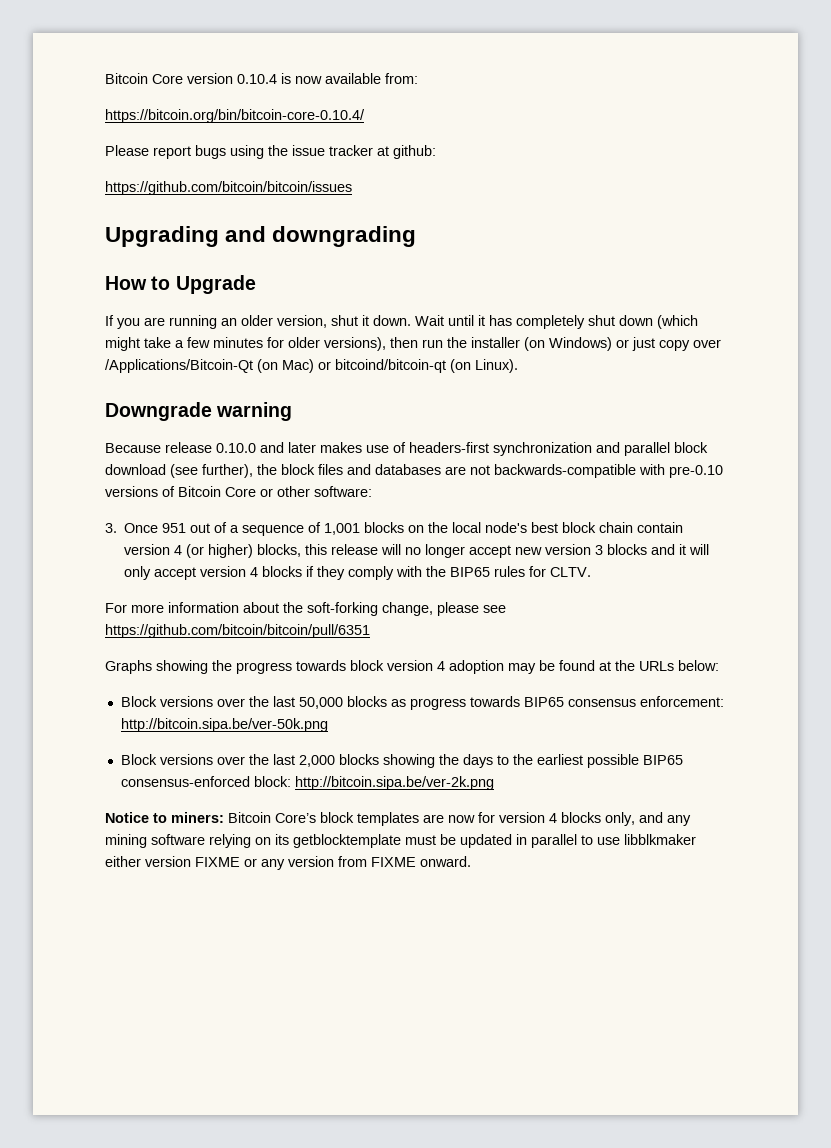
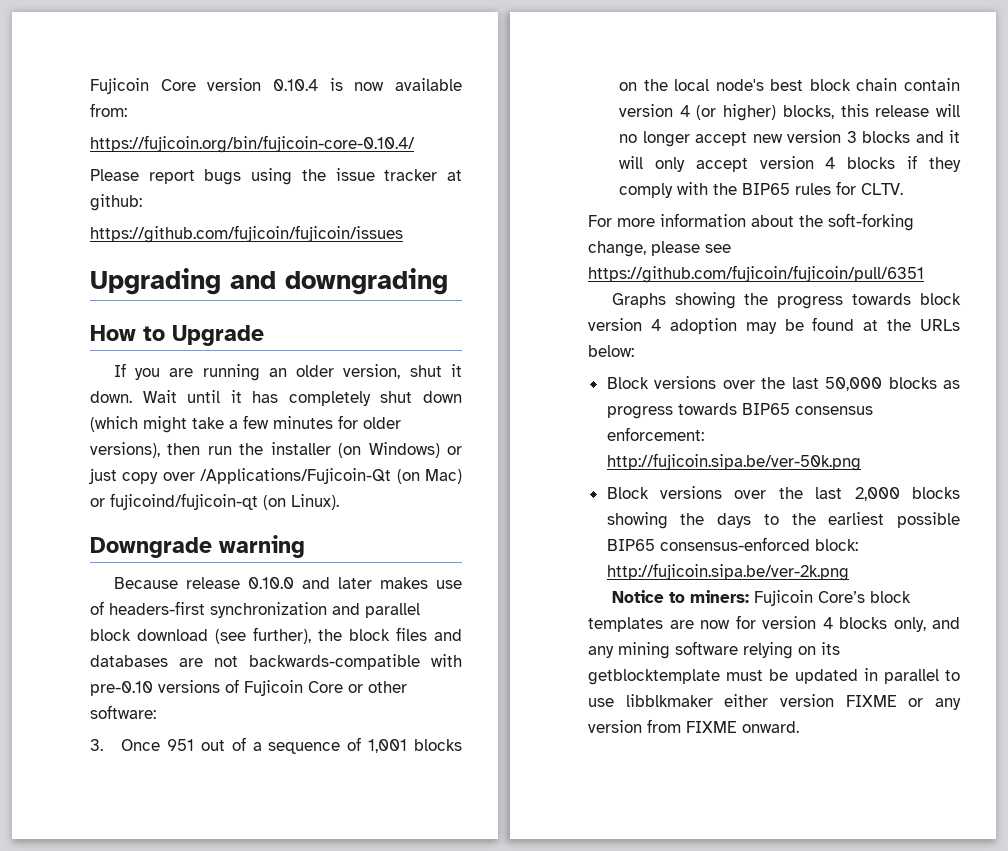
- Bitcoin Core version 0.10.4 is now available from:
+ Fujicoin Core version 0.10.4 is now available from:
- https://bitcoin.org/bin/bitcoin-core-0.10.4/
+ https://fujicoin.org/bin/fujicoin-core-0.10.4/
- https://github.com/bitcoin/bitcoin/issues
+ https://github.com/fujicoin/fujicoin/issues
- Wait until it has completely shut down (which might take a few minutes for older versions), then run the installer (on Windows) or just copy over /Applications/Bitcoin-Qt (on Mac) or bitcoind/bitcoin-qt (on Linux).
+ Wait until it has completely shut down (which might take a few minutes for older versions), then run the installer (on Windows) or just copy over /Applications/Fujicoin-Qt (on Mac) or fujicoind/fujicoin-qt (on Linux).
- Because release 0.10.0 and later makes use of headers-first synchronization and parallel block download (see further), the block files and databases are not backwards-compatible with pre-0.10 versions of Bitcoin Core or other software:
+ Because release 0.10.0 and later makes use of headers-first synchronization and parallel block download (see further), the block files and databases are not backwards-compatible with pre-0.10 versions of Fujicoin Core or other software:
- For more information about the soft-forking change, please see https://github.com/bitcoin/bitcoin/pull/6351
+ For more information about the soft-forking change, please see https://github.com/fujicoin/fujicoin/pull/6351
- Block versions over the last 50,000 blocks as progress towards BIP65 consensus enforcement: http://bitcoin.sipa.be/ver-50k.png
+ Block versions over the last 50,000 blocks as progress towards BIP65 consensus enforcement: http://fujicoin.sipa.be/ver-50k.png
- Block versions over the last 2,000 blocks showing the days to the earliest possible BIP65 consensus-enforced block: http://bitcoin.sipa.be/ver-2k.png
+ Block versions over the last 2,000 blocks showing the days to the earliest possible BIP65 consensus-enforced block: http://fujicoin.sipa.be/ver-2k.png
- Notice to miners: Bitcoin Core’s block templates are now for version 4 blocks only, and any mining software relying on its getblocktemplate must be updated in parallel to use libblkmaker either version FIXME or any version from FIXME onward.
+ Notice to miners: Fujicoin Core’s block templates are now for version 4 blocks only, and any mining software relying on its getblocktemplate must be updated in parallel to use libblkmaker either version FIXME or any version from FIXME onward.

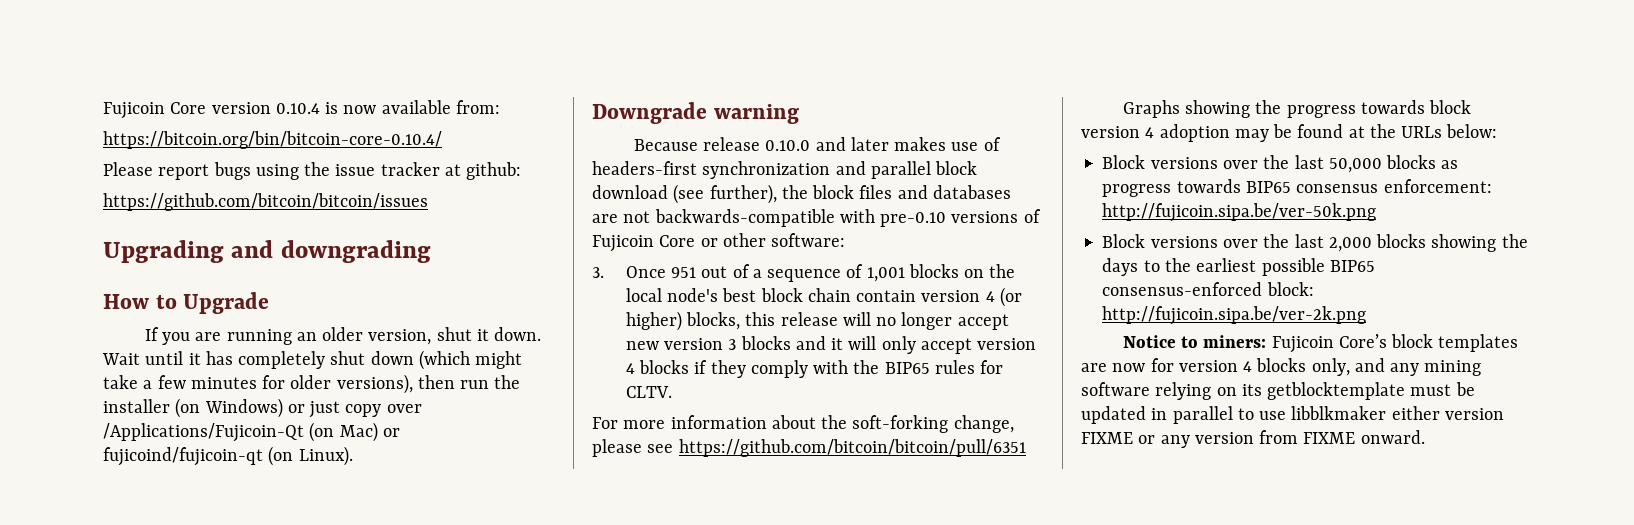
- https://fujicoin.org/bin/fujicoin-core-0.10.4/
+ https://bitcoin.org/bin/bitcoin-core-0.10.4/
- https://github.com/fujicoin/fujicoin/issues
+ https://github.com/bitcoin/bitcoin/issues
- For more information about the soft-forking change, please see https://github.com/fujicoin/fujicoin/pull/6351
+ For more information about the soft-forking change, please see https://github.com/bitcoin/bitcoin/pull/6351

